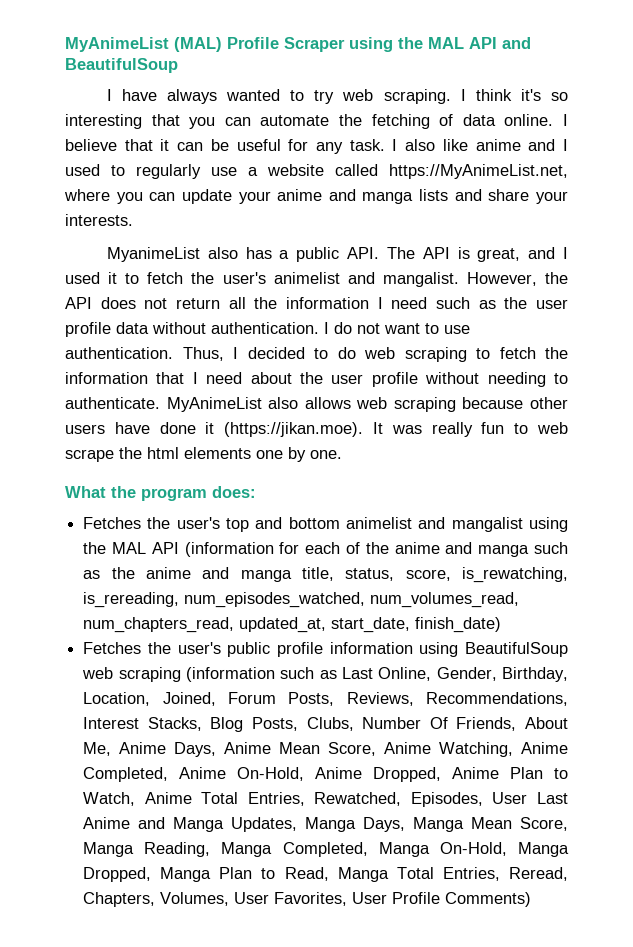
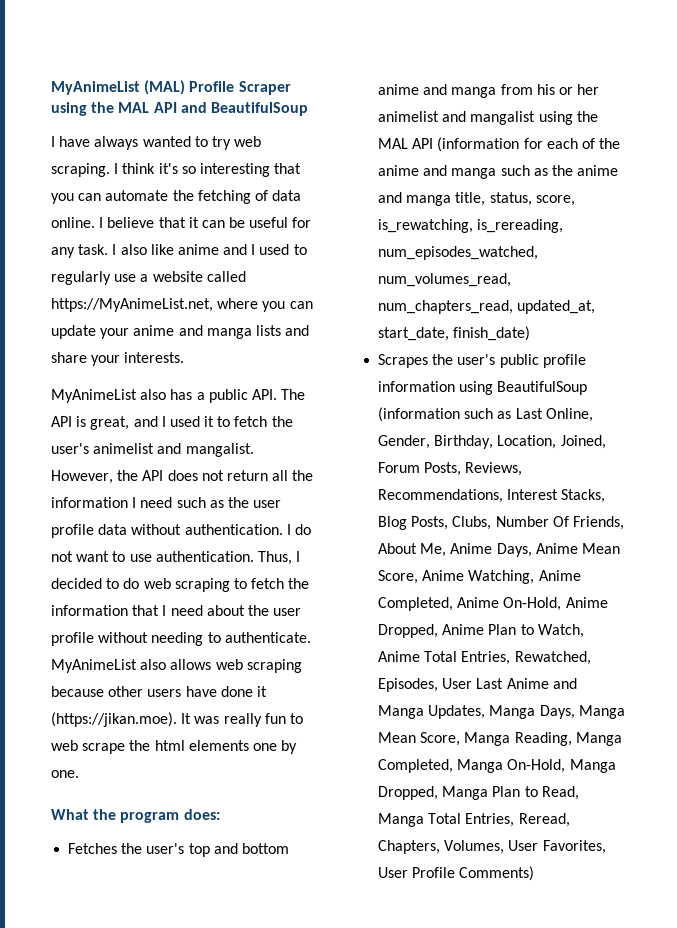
- MyanimeList also has a public API. The API is great, and I used it to fetch the user's animelist and mangalist.
+ MyAnimeList also has a public API. The API is great, and I used it to fetch the user's animelist and mangalist.
- Fetches the user's top and bottom animelist and mangalist using the MAL API (information for each of the anime and manga such as the anime and manga title, status, score, is_rewatching, is_rereading, num_episodes_watched, num_volumes_read, num_chapters_read, updated_at, start_date, finish_date)
+ Fetches the user's top and bottom anime and manga from his or her animelist and mangalist using the MAL API (information for each of the anime and manga such as the anime and manga title, status, score, is_rewatching, is_rereading, num_episodes_watched, num_volumes_read, num_chapters_read, updated_at, start_date, finish_date)
- Fetches the user's public profile information using BeautifulSoup web scraping (information such as Last Online, Gender, Birthday, Location, Joined, Forum Posts, Reviews, Recommendations, Interest Stacks, Blog Posts, Clubs, Number Of Friends, About Me, Anime Days, Anime Mean Score, Anime Watching, Anime Completed, Anime On-Hold, Anime Dropped, Anime Plan to Watch, Anime Total Entries, Rewatched, Episodes, User Last Anime and Manga Updates, Manga Days, Manga Mean Score, Manga Reading, Manga Completed, Manga On-Hold, Manga Dropped, Manga Plan to Read, Manga Total Entries, Reread, Chapters, Volumes, User Favorites, User Profile Comments)
+ Scrapes the user's public profile information using BeautifulSoup (information such as Last Online, Gender, Birthday, Location, Joined, Forum Posts, Reviews, Recommendations, Interest Stacks, Blog Posts, Clubs, Number Of Friends, About Me, Anime Days, Anime Mean Score, Anime Watching, Anime Completed, Anime On-Hold, Anime Dropped, Anime Plan to Watch, Anime Total Entries, Rewatched, Episodes, User Last Anime and Manga Updates, Manga Days, Manga Mean Score, Manga Reading, Manga Completed, Manga On-Hold, Manga Dropped, Manga Plan to Read, Manga Total Entries, Reread, Chapters, Volumes, User Favorites, User Profile Comments)

